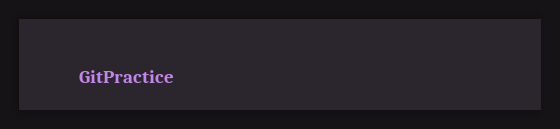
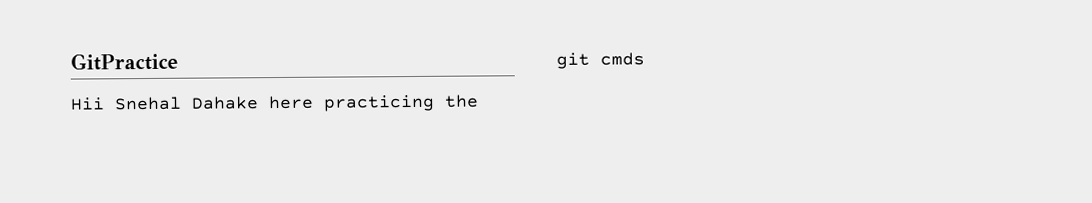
+ Hii Snehal Dahake here practicing the git cmds

